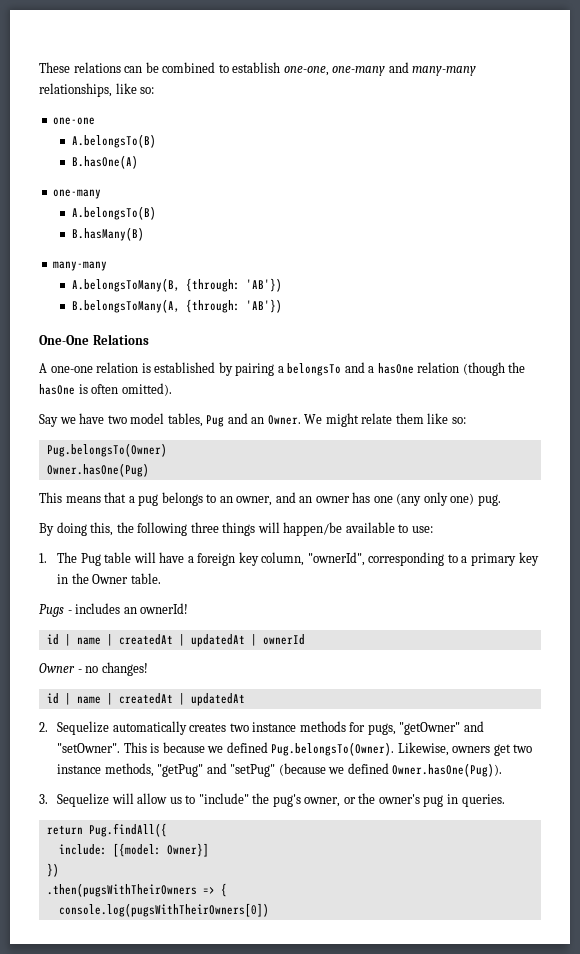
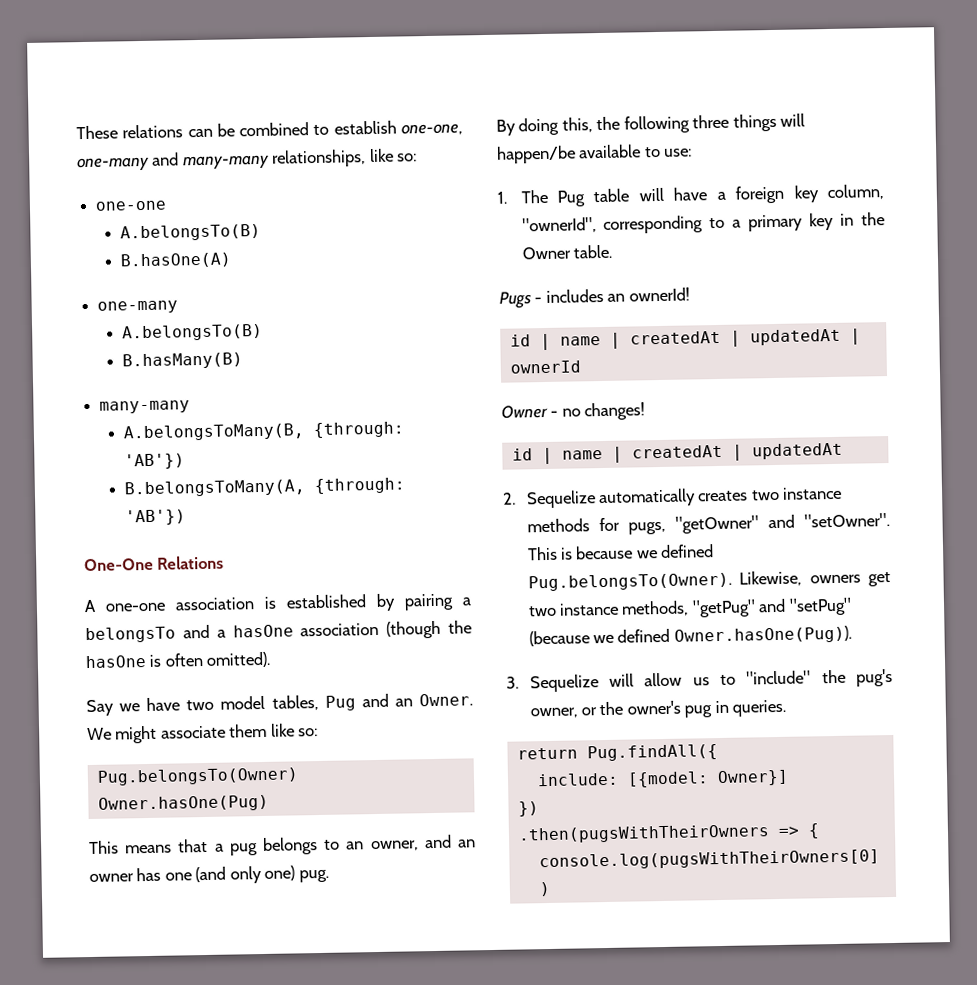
- A one-one relation is established by pairing a belongsTo and a hasOne relation (though the hasOne is often omitted).
+ A one-one association is established by pairing a belongsTo and a hasOne association (though the hasOne is often omitted).
- We might relate them like so:
+ We might associate them like so:
- This means that a pug belongs to an owner, and an owner has one (any only one) pug.
+ This means that a pug belongs to an owner, and an owner has one (and only one) pug.

